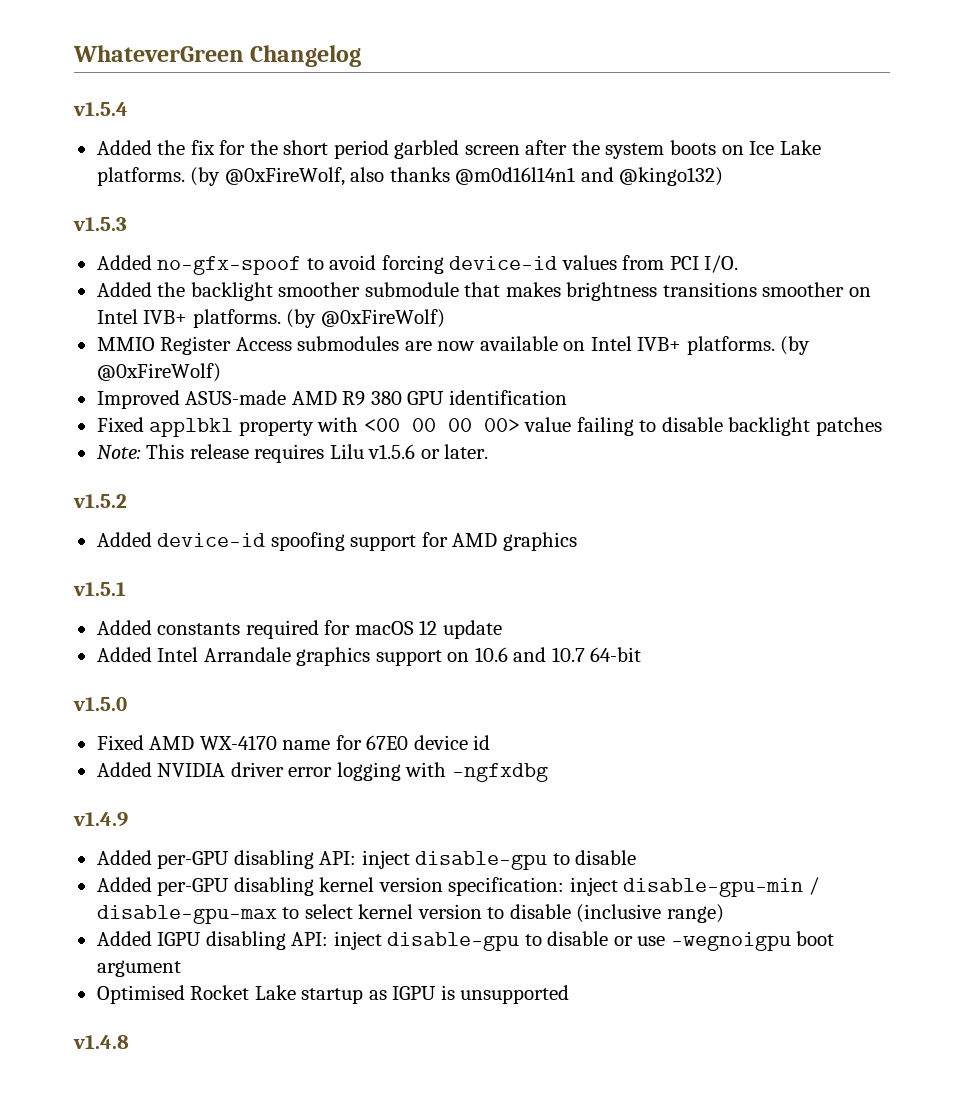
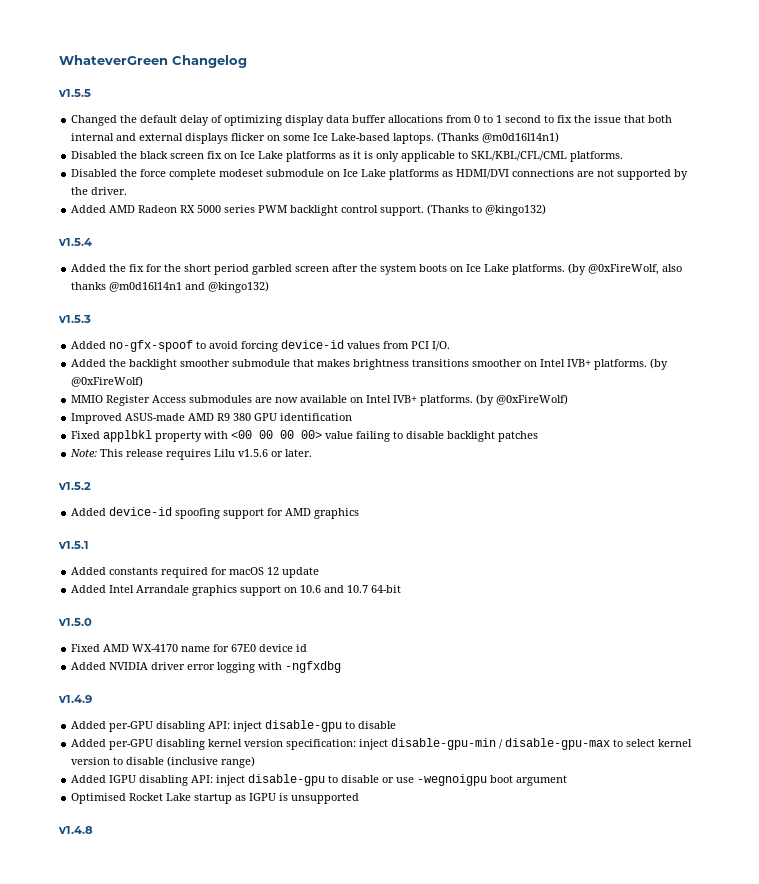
+ v1.5.5
+ Changed the default delay of optimizing display data buffer allocations from 0 to 1 second to fix the issue that both internal and external displays flicker on some Ice Lake-based laptops. (Thanks @m0d16l14n1)
+ Disabled the black screen fix on Ice Lake platforms as it is only applicable to SKL/KBL/CFL/CML platforms.
+ Disabled the force complete modeset submodule on Ice Lake platforms as HDMI/DVI connections are not supported by the driver.
+ Added AMD Radeon RX 5000 series PWM backlight control support. (Thanks to @kingo132)

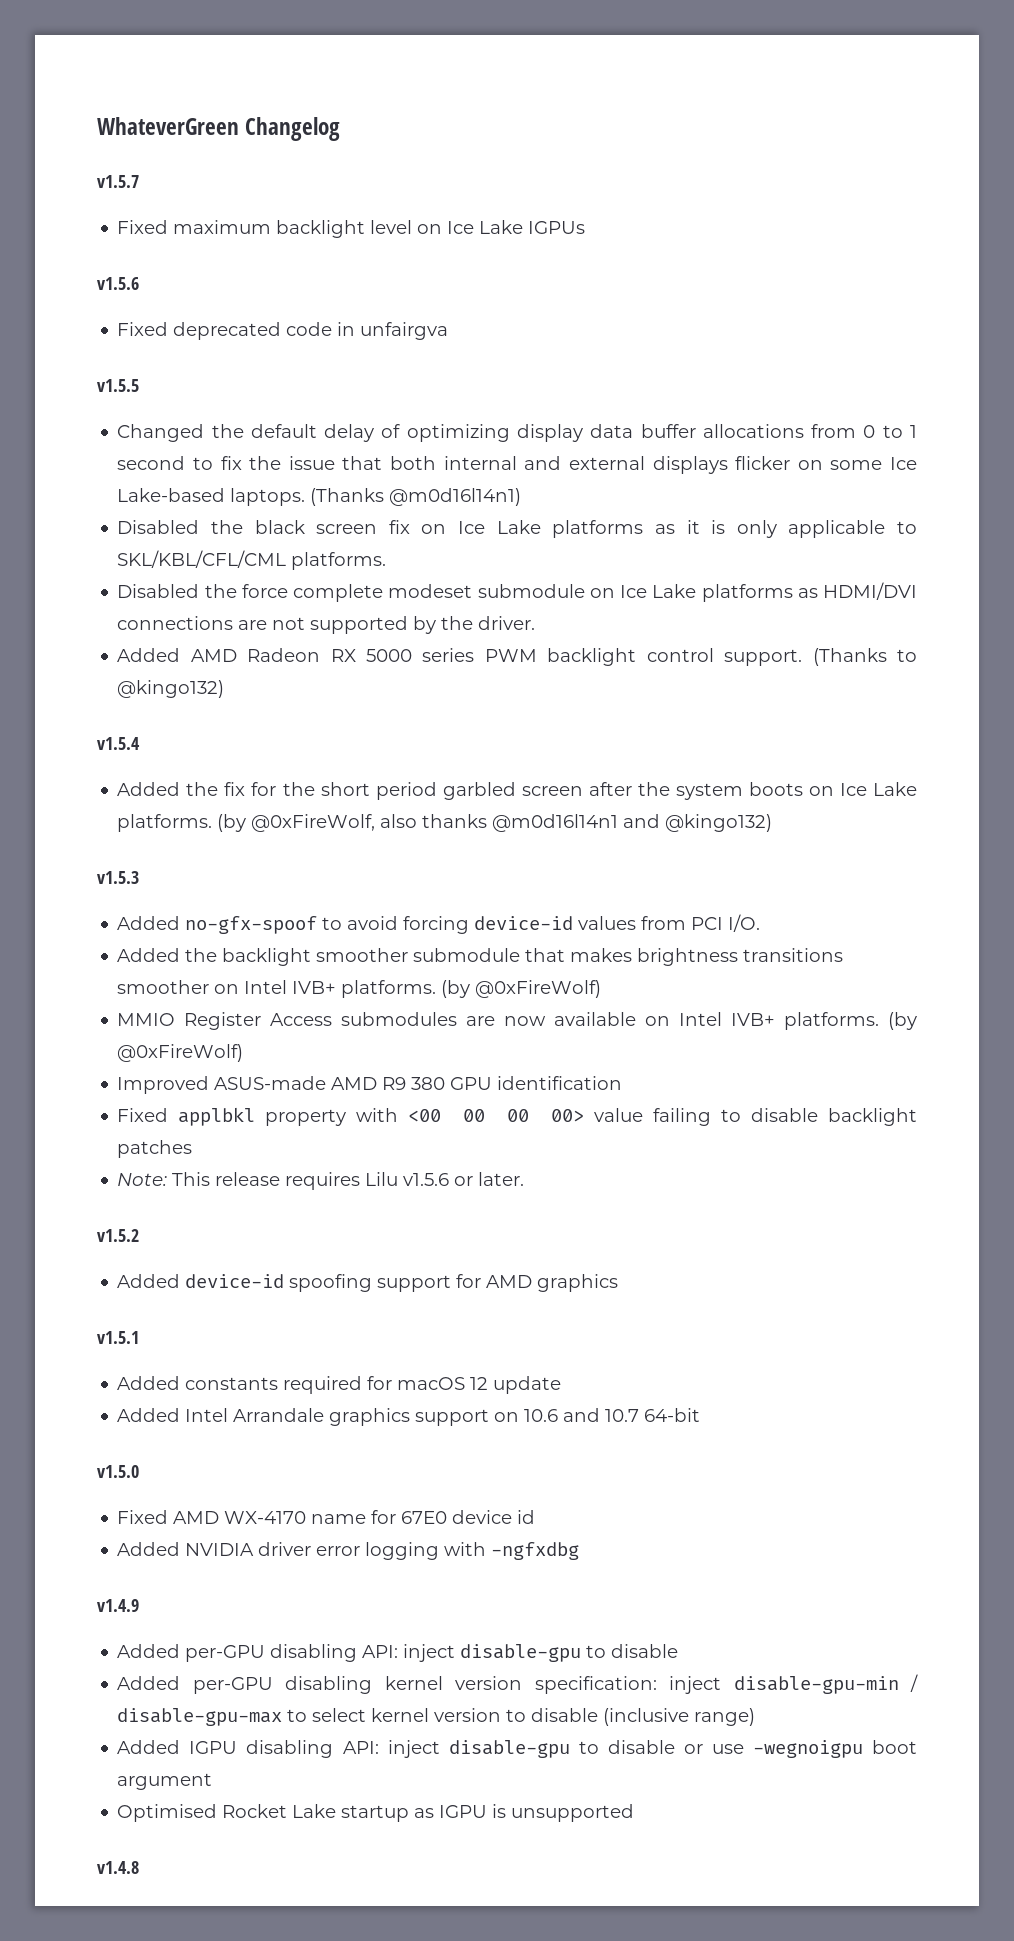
+ v1.5.7
+ Fixed maximum backlight level on Ice Lake IGPUs
+ v1.5.6
+ Fixed deprecated code in unfairgva

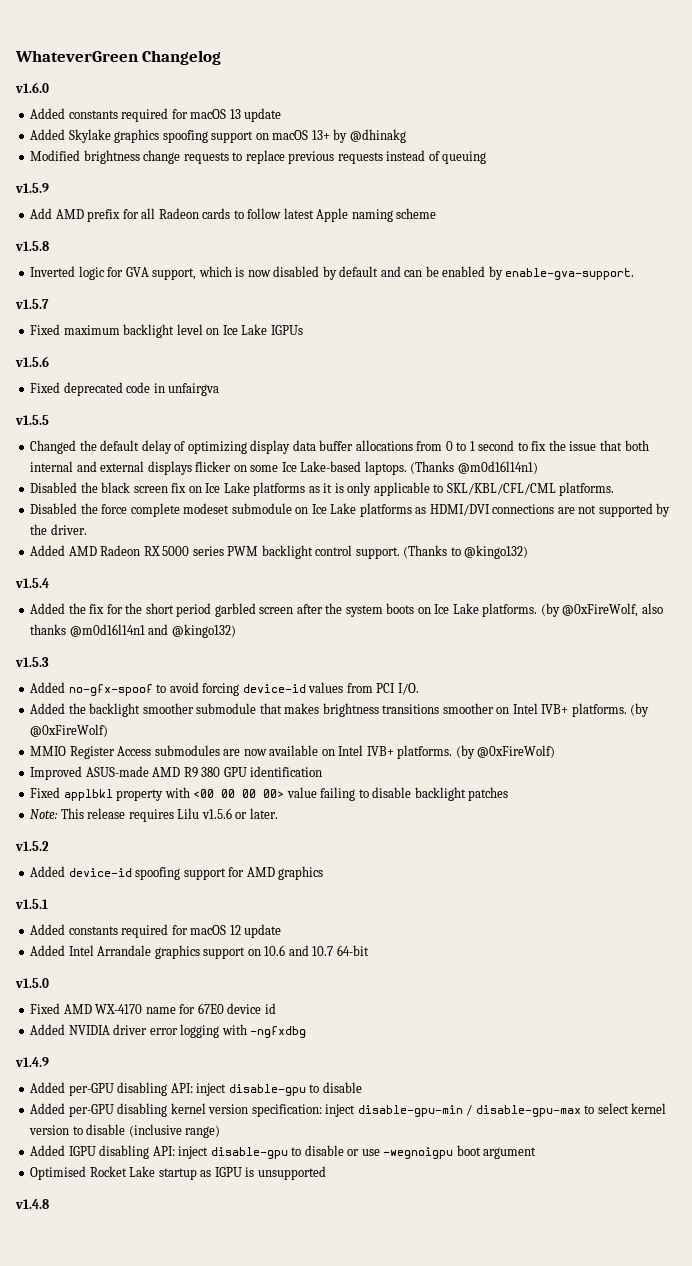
+ v1.6.0
+ Added constants required for macOS 13 update
+ Added Skylake graphics spoofing support on macOS 13+ by @dhinakg
+ Modified brightness change requests to replace previous requests instead of queuing
+ v1.5.9
+ Add AMD prefix for all Radeon cards to follow latest Apple naming scheme
+ v1.5.8
+ Inverted logic for GVA support, which is now disabled by default and can be enabled by enable-gva-support.

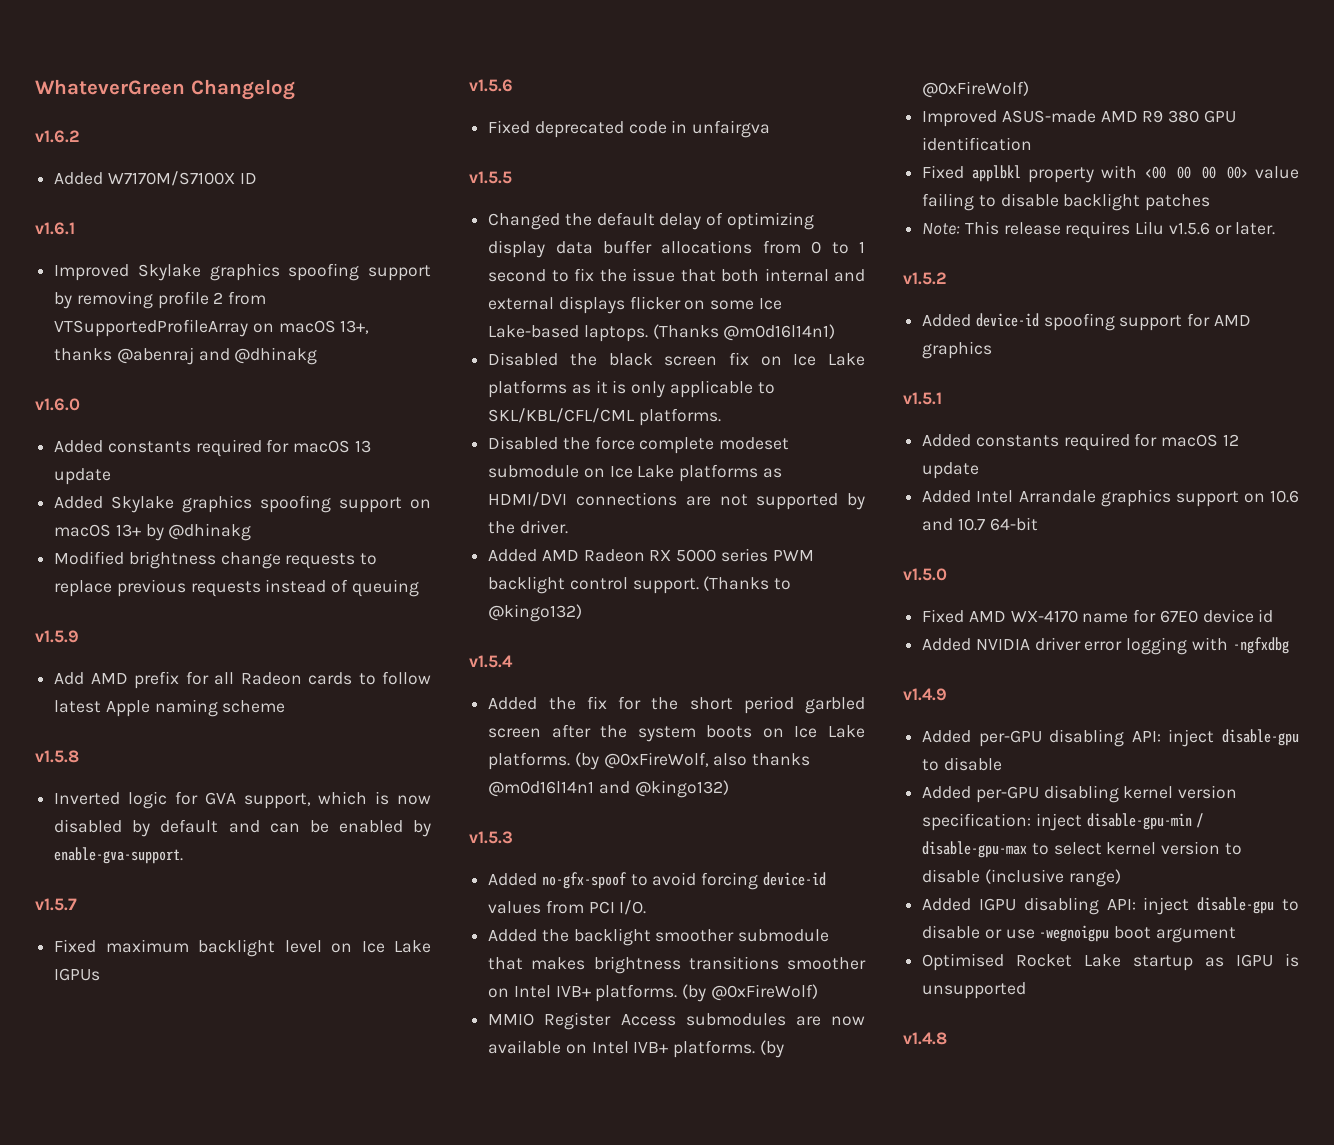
+ v1.6.2
+ Added W7170M/S7100X ID
+ v1.6.1
+ Improved Skylake graphics spoofing support by removing profile 2 from VTSupportedProfileArray on macOS 13+, thanks @abenraj and @dhinakg

